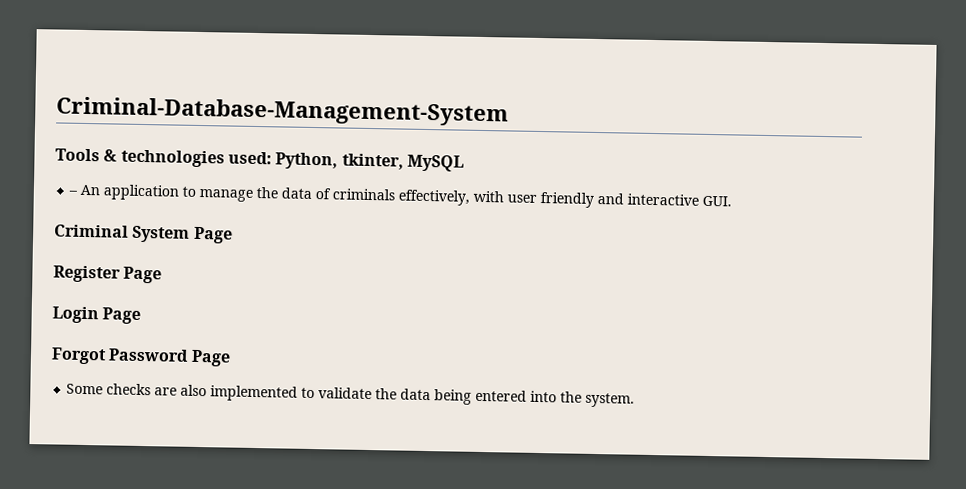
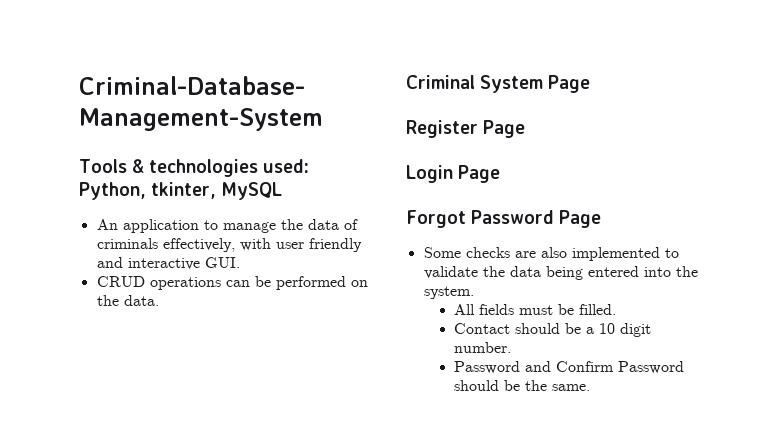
- – An application to manage the data of criminals effectively, with user friendly and interactive GUI.
+ An application to manage the data of criminals effectively, with user friendly and interactive GUI.
+ CRUD operations can be performed on the data.
+ All fields must be filled.
+ Contact should be a 10 digit number.
+ Password and Confirm Password should be the same.

